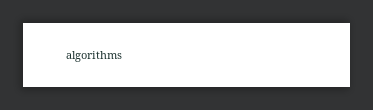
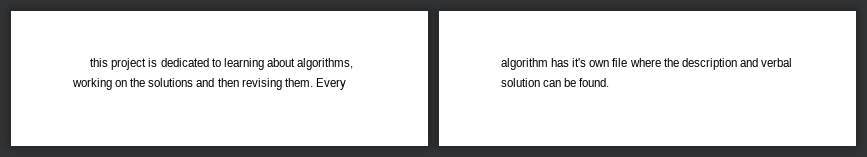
- algorithms
+ this project is dedicated to learning about algorithms, working on the solutions and then revising them. Every algorithm has it's own file where the description and verbal solution can be found.

